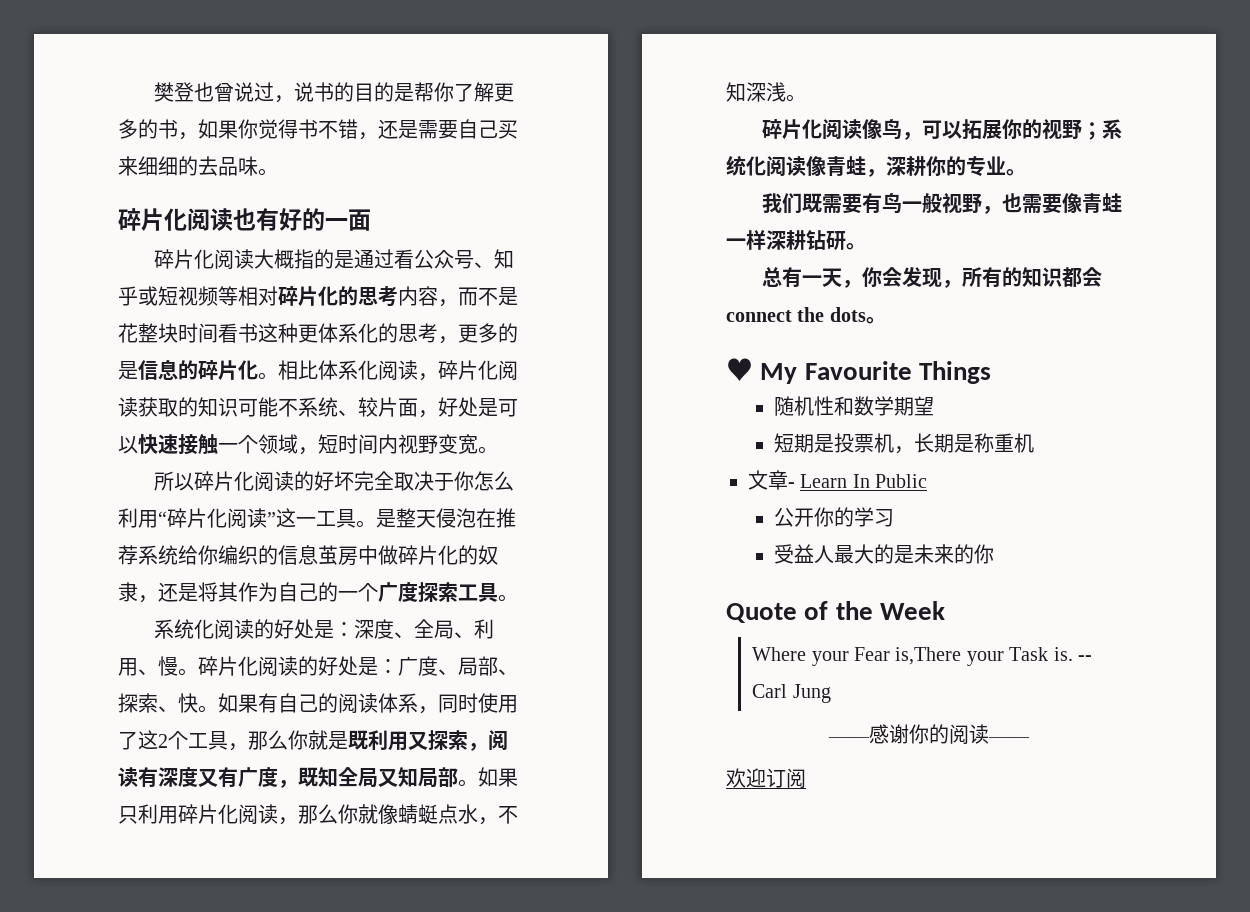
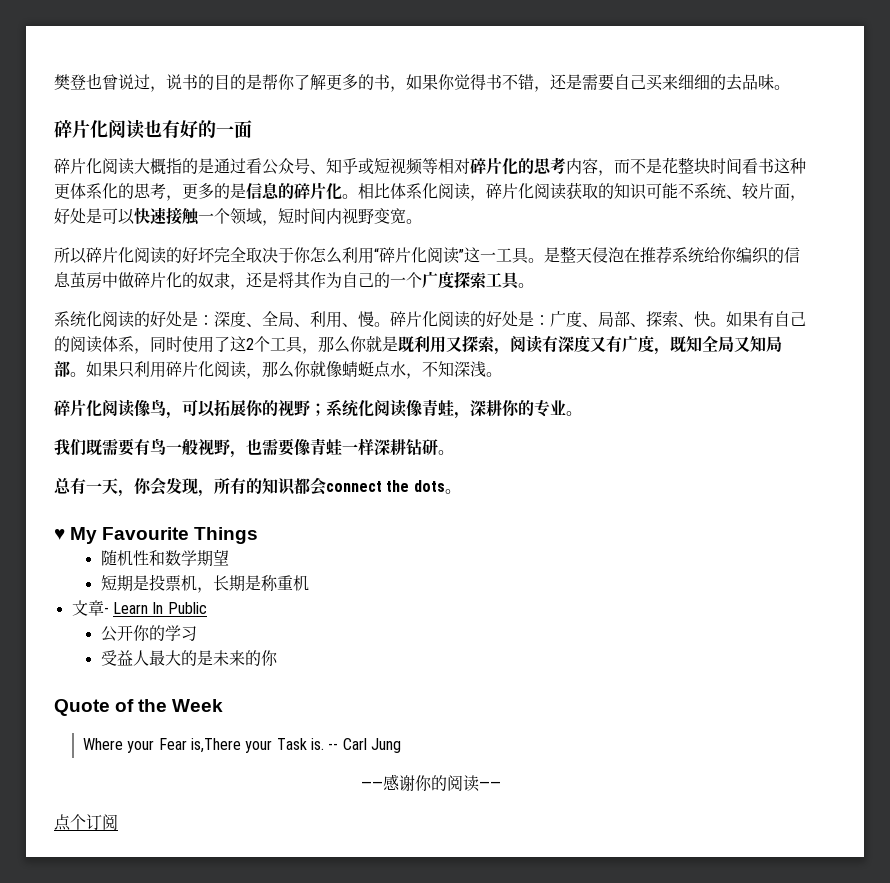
- 欢迎订阅
+ 点个订阅

